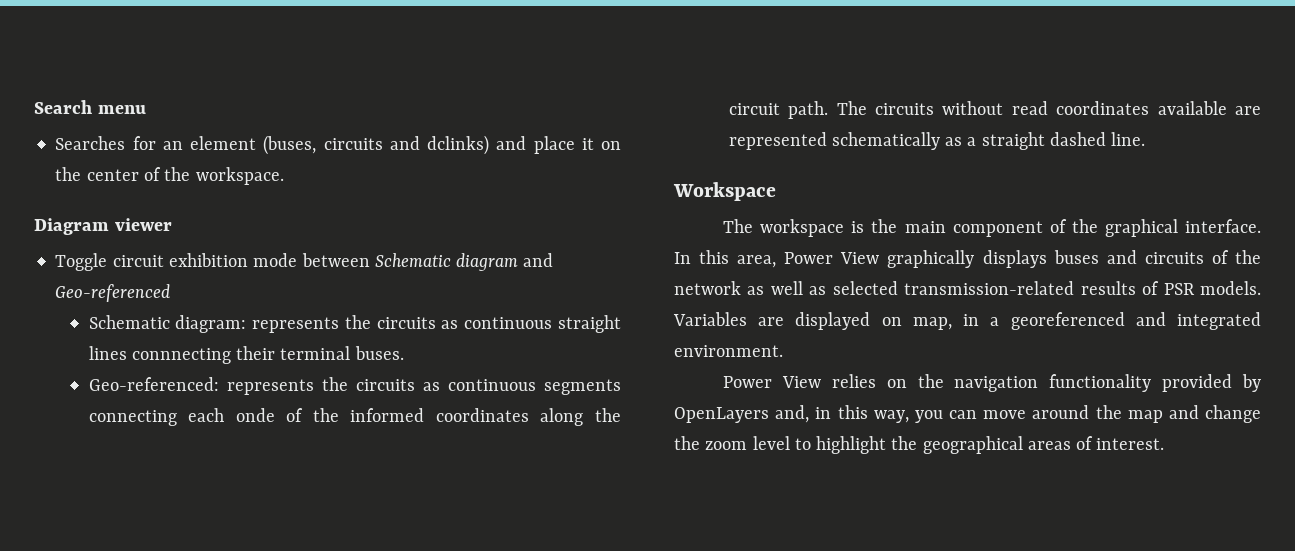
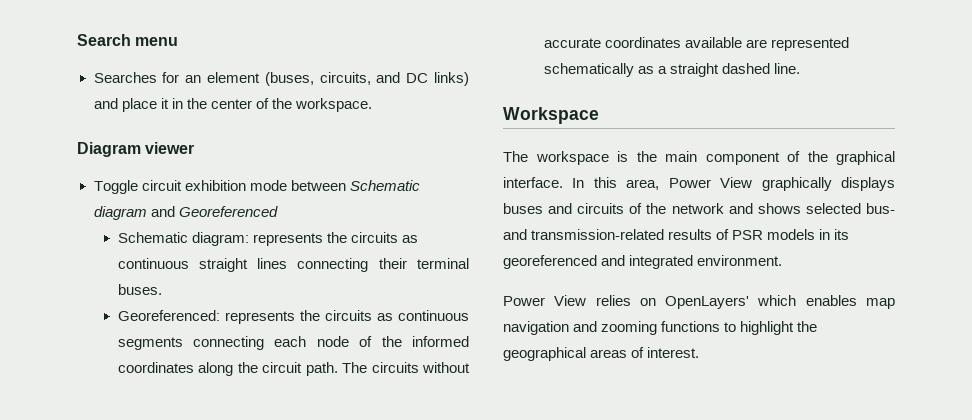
- Searches for an element (buses, circuits and dclinks) and place it on the center of the workspace.
+ Searches for an element (buses, circuits, and DC links) and place it in the center of the workspace.
- Toggle circuit exhibition mode between Schematic diagram and Geo-referenced
+ Toggle circuit exhibition mode between Schematic diagram and Georeferenced
- Schematic diagram: represents the circuits as continuous straight lines connnecting their terminal buses.
+ Schematic diagram: represents the circuits as continuous straight lines connecting their terminal buses.
- Geo-referenced: represents the circuits as continuous segments connecting each onde of the informed coordinates along the circuit path.
+ Georeferenced: represents the circuits as continuous segments connecting each node of the informed coordinates along the circuit path.
- The circuits without read coordinates available are represented schematically as a straight dashed line.
+ The circuits without accurate coordinates available are represented schematically as a straight dashed line.
- In this area, Power View graphically displays buses and circuits of the network as well as selected transmission-related results of PSR models. Variables are displayed on map, in a georeferenced and integrated environment.
+ In this area, Power View graphically displays buses and circuits of the network and shows selected bus- and transmission-related results of PSR models in its georeferenced and integrated environment.
- Power View relies on the navigation functionality provided by OpenLayers and, in this way, you can move around the map and change the zoom level to highlight the geographical areas of interest.
+ Power View relies on OpenLayers' which enables map navigation and zooming functions to highlight the geographical areas of interest.

